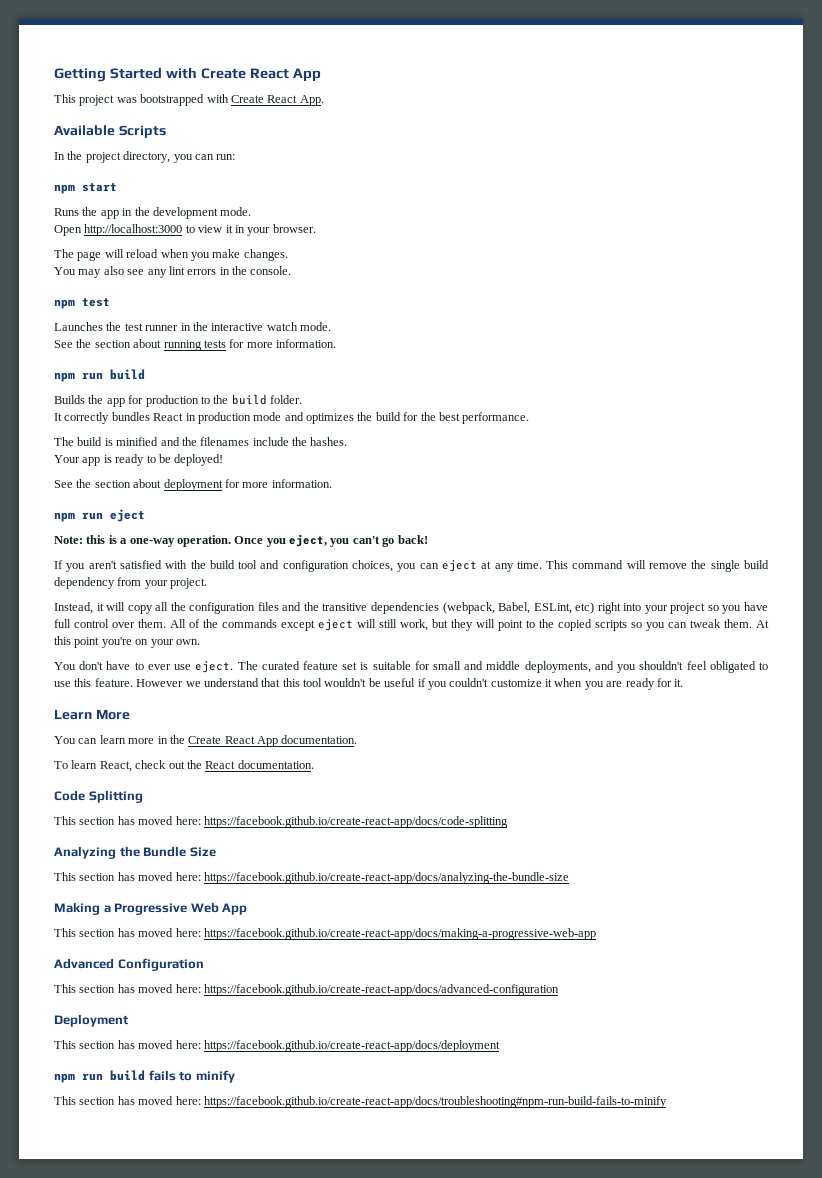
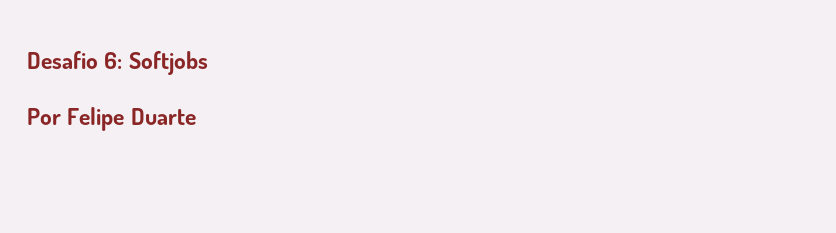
- Getting Started with Create React App
- This project was bootstrapped with Create React App.
- Available Scripts
- In the project directory, you can run:
- npm start
- Runs the app in the development mode.
- Open http://localhost:3000 to view it in your browser.
- The page will reload when you make changes.
- You may also see any lint errors in the console.
- npm test
- Launches the test runner in the interactive watch mode.
- See the section about running tests for more information.
- npm run build
- Builds the app for production to the build folder.
- It correctly bundles React in production mode and optimizes the build for the best performance.
- The build is minified and the filenames include the hashes.
- Your app is ready to be deployed!
- See the section about deployment for more information.
- npm run eject
- Note: this is a one-way operation. Once you eject, you can't go back!
- If you aren't satisfied with the build tool and configuration choices, you can eject at any time. This command will remove the single build dependency from your project.
- Instead, it will copy all the configuration files and the transitive dependencies (webpack, Babel, ESLint, etc) right into your project so you have full control over them. All of the commands except eject will still work, but they will point to the copied scripts so you can tweak them. At this point you're on your own.
- You don't have to ever use eject. The curated feature set is suitable for small and middle deployments, and you shouldn't feel obligated to use this feature. However we understand that this tool wouldn't be useful if you couldn't customize it when you are ready for it.
- Learn More
- You can learn more in the Create React App documentation.
- To learn React, check out the React documentation.
- Code Splitting
- This section has moved here: https://facebook.github.io/create-react-app/docs/code-splitting
- Analyzing the Bundle Size
- This section has moved here: https://facebook.github.io/create-react-app/docs/analyzing-the-bundle-size
- Making a Progressive Web App
- This section has moved here: https://facebook.github.io/create-react-app/docs/making-a-progressive-web-app
- Advanced Configuration
- This section has moved here: https://facebook.github.io/create-react-app/docs/advanced-configuration
- Deployment
- This section has moved here: https://facebook.github.io/create-react-app/docs/deployment
- npm run build fails to minify
- This section has moved here: https://facebook.github.io/create-react-app/docs/troubleshooting#npm-run-build-fails-to-minify
+ Desafio 6: Softjobs
+ Por Felipe Duarte

